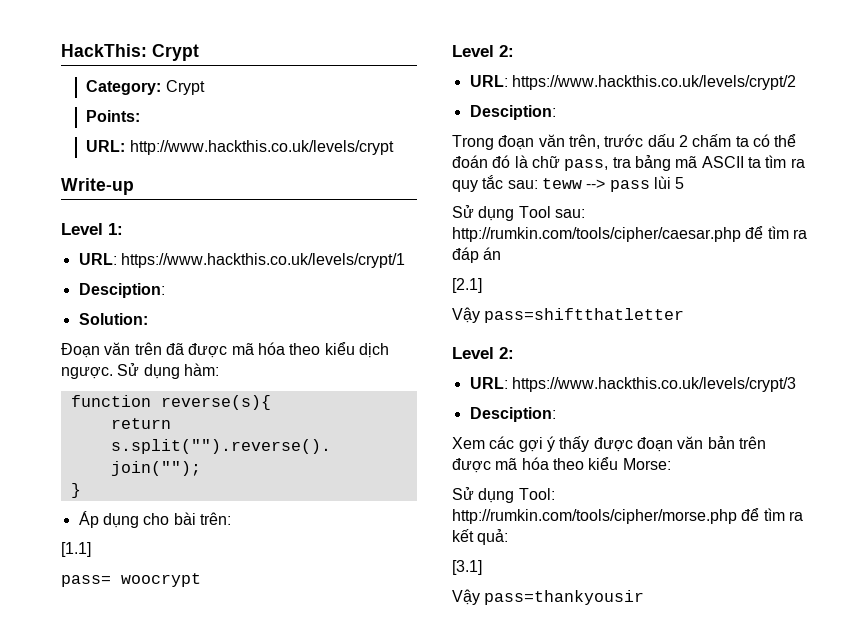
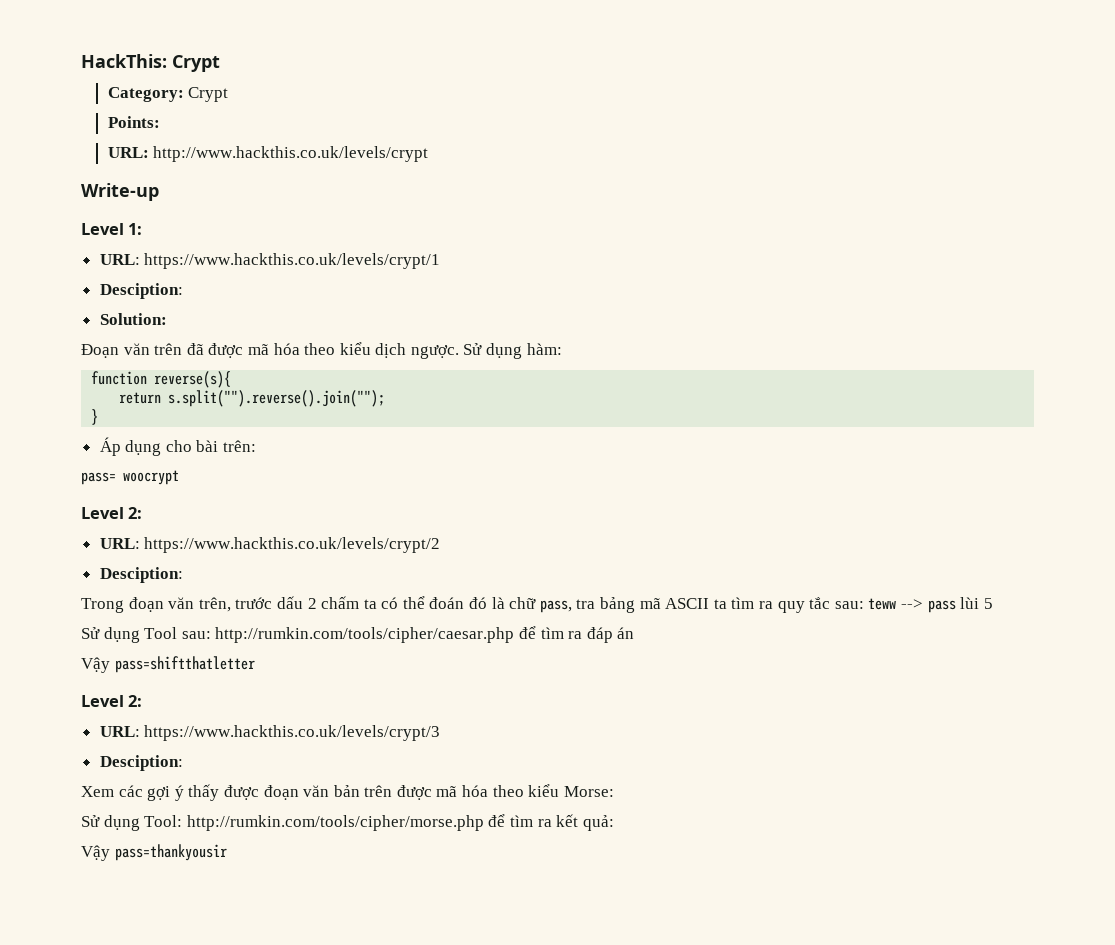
- [1.1]
- [2.1]
- [3.1]

